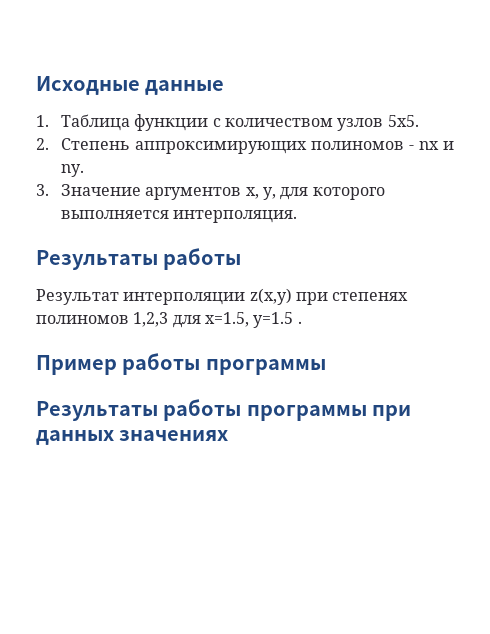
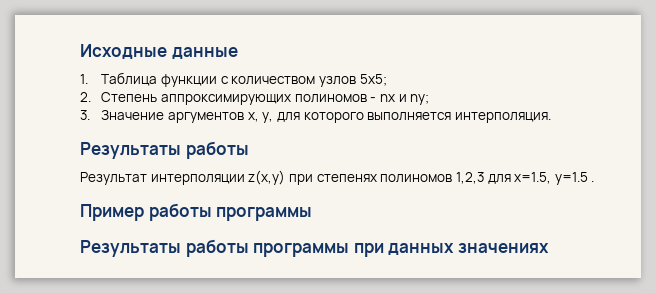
- 1. Таблица функции с количеством узлов 5x5.
+ 1. Таблица функции с количеством узлов 5x5;
- 2. Степень аппроксимирующих полиномов - nx и ny.
+ 2. Степень аппроксимирующих полиномов - nx и ny;

